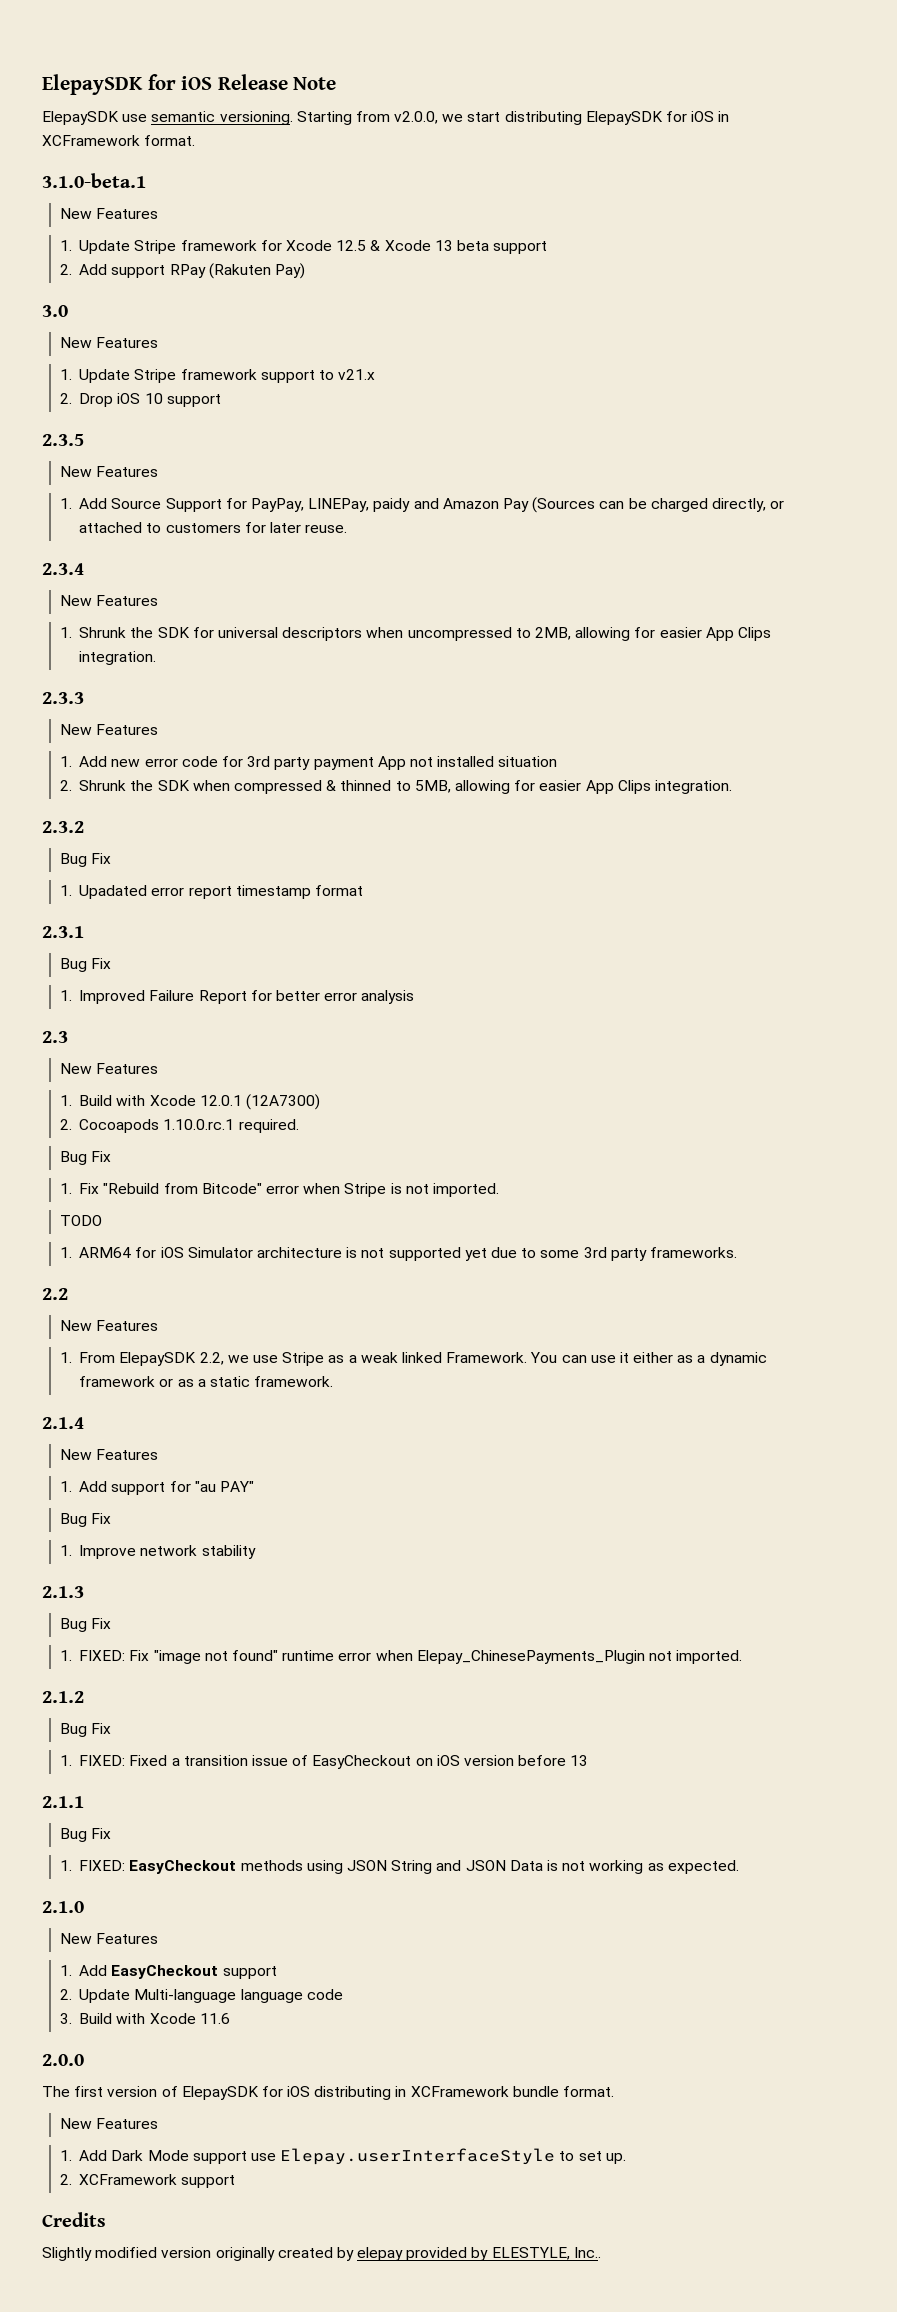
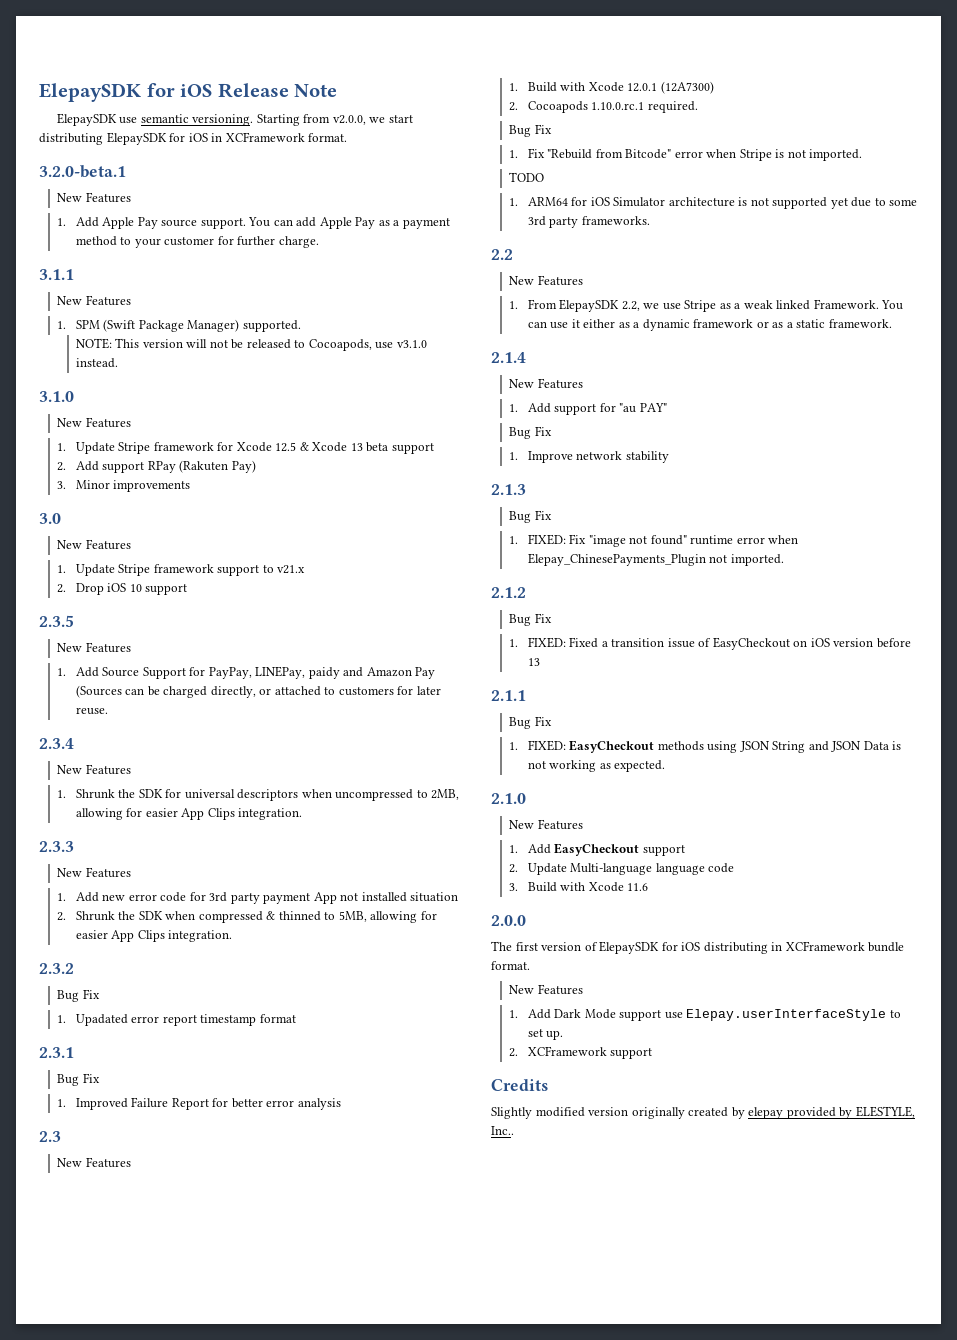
- 3.1.0-beta.1
+ 3.2.0-beta.1
+ New Features
+ 1. Add Apple Pay source support. You can add Apple Pay as a payment method to your customer for further charge.
+ 3.1.1
+ New Features
+ 1. SPM (Swift Package Manager) supported.
+ NOTE: This version will not be released to Cocoapods, use v3.1.0 instead.
+ 3.1.0
+ 3. Minor improvements

